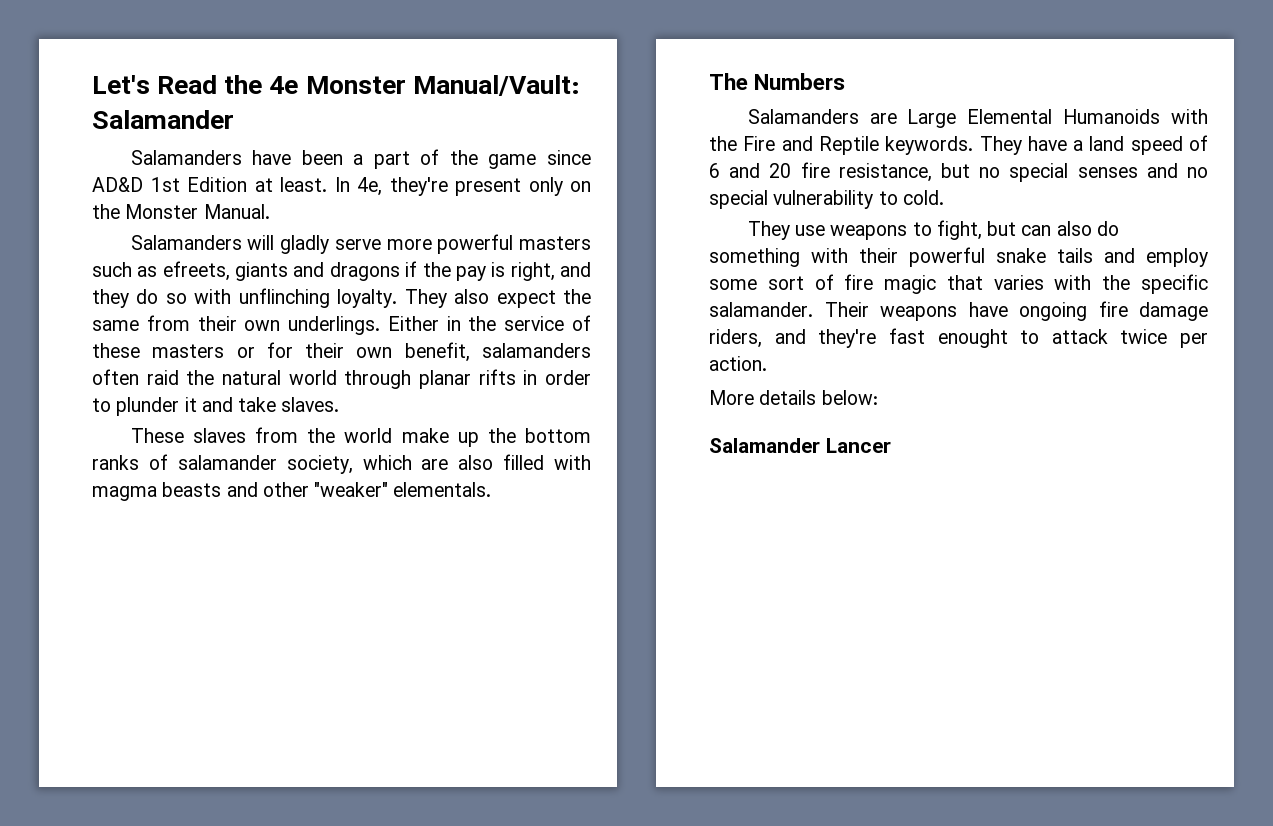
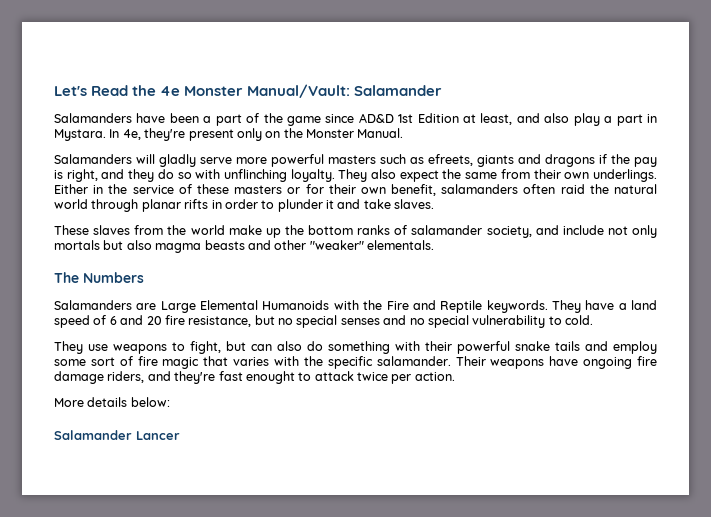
- Salamanders have been a part of the game since AD&D 1st Edition at least.
+ Salamanders have been a part of the game since AD&D 1st Edition at least, and also play a part in Mystara.
- These slaves from the world make up the bottom ranks of salamander society, which are also filled with magma beasts and other "weaker" elementals.
+ These slaves from the world make up the bottom ranks of salamander society, and include not only mortals but also magma beasts and other "weaker" elementals.

